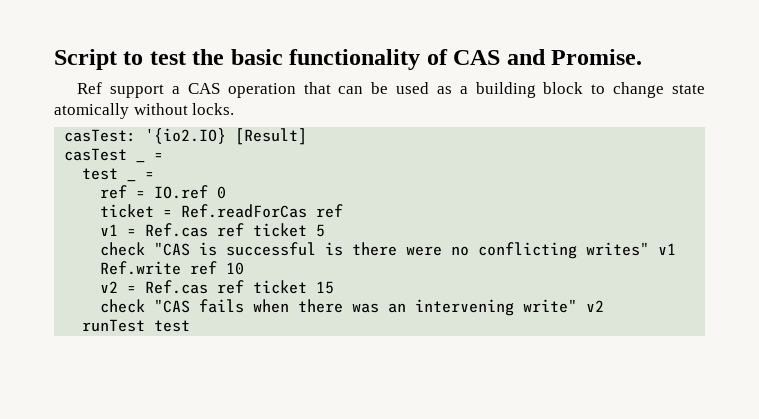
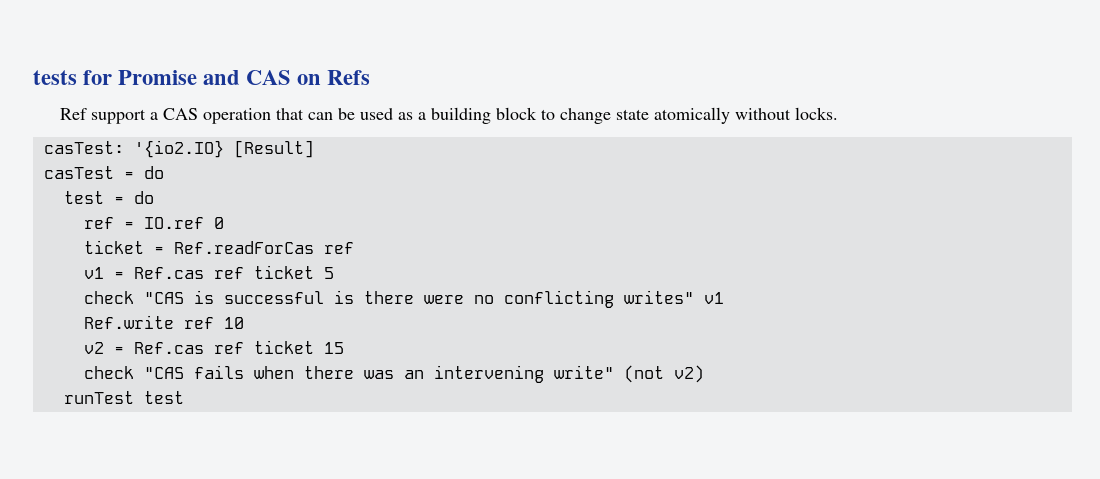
- Script to test the basic functionality of CAS and Promise.
+ tests for Promise and CAS on Refs
- casTest _ =
- test _ =
+ casTest = do
+ test = do
- check "CAS fails when there was an intervening write" v2
+ check "CAS fails when there was an intervening write" (not v2)

